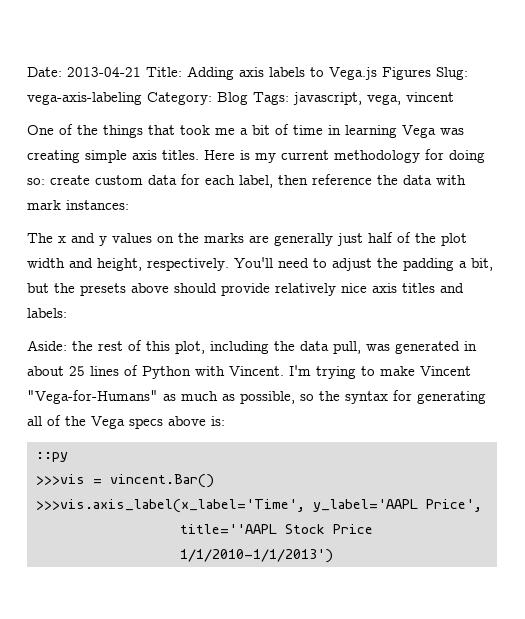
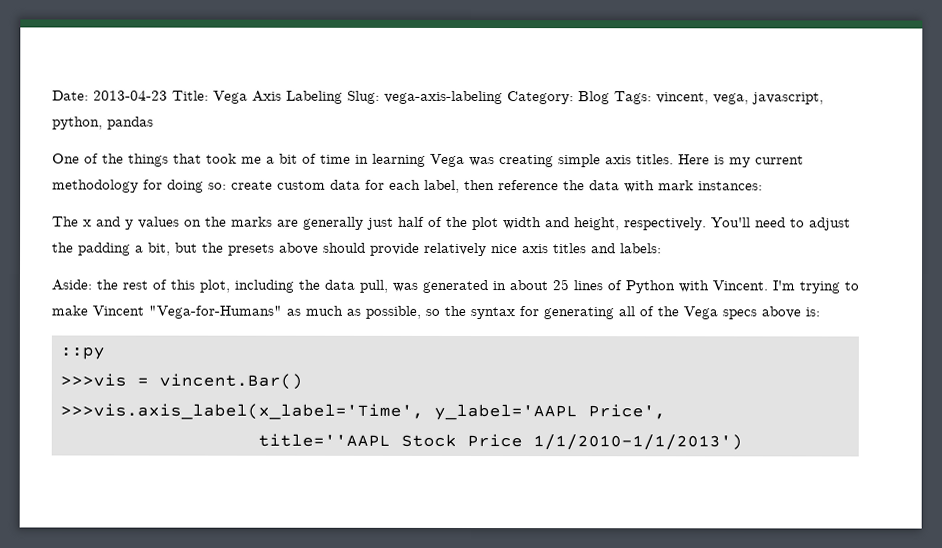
- Date: 2013-04-21 Title: Adding axis labels to Vega.js Figures Slug: vega-axis-labeling Category: Blog Tags: javascript, vega, vincent
+ Date: 2013-04-23 Title: Vega Axis Labeling Slug: vega-axis-labeling Category: Blog Tags: vincent, vega, javascript, python, pandas

